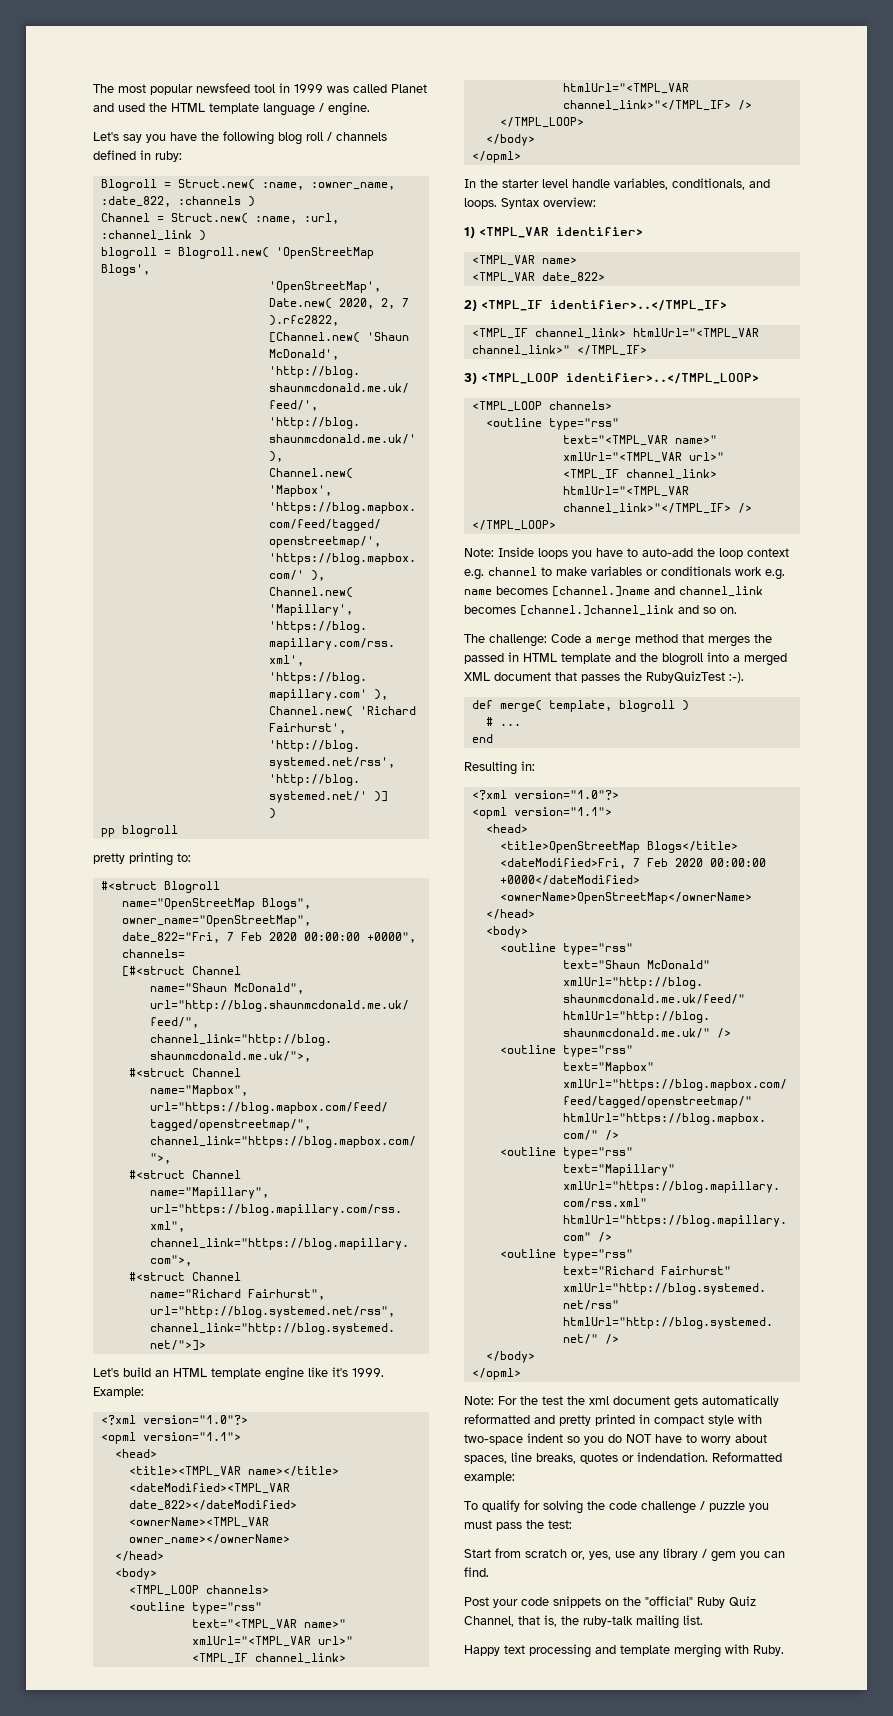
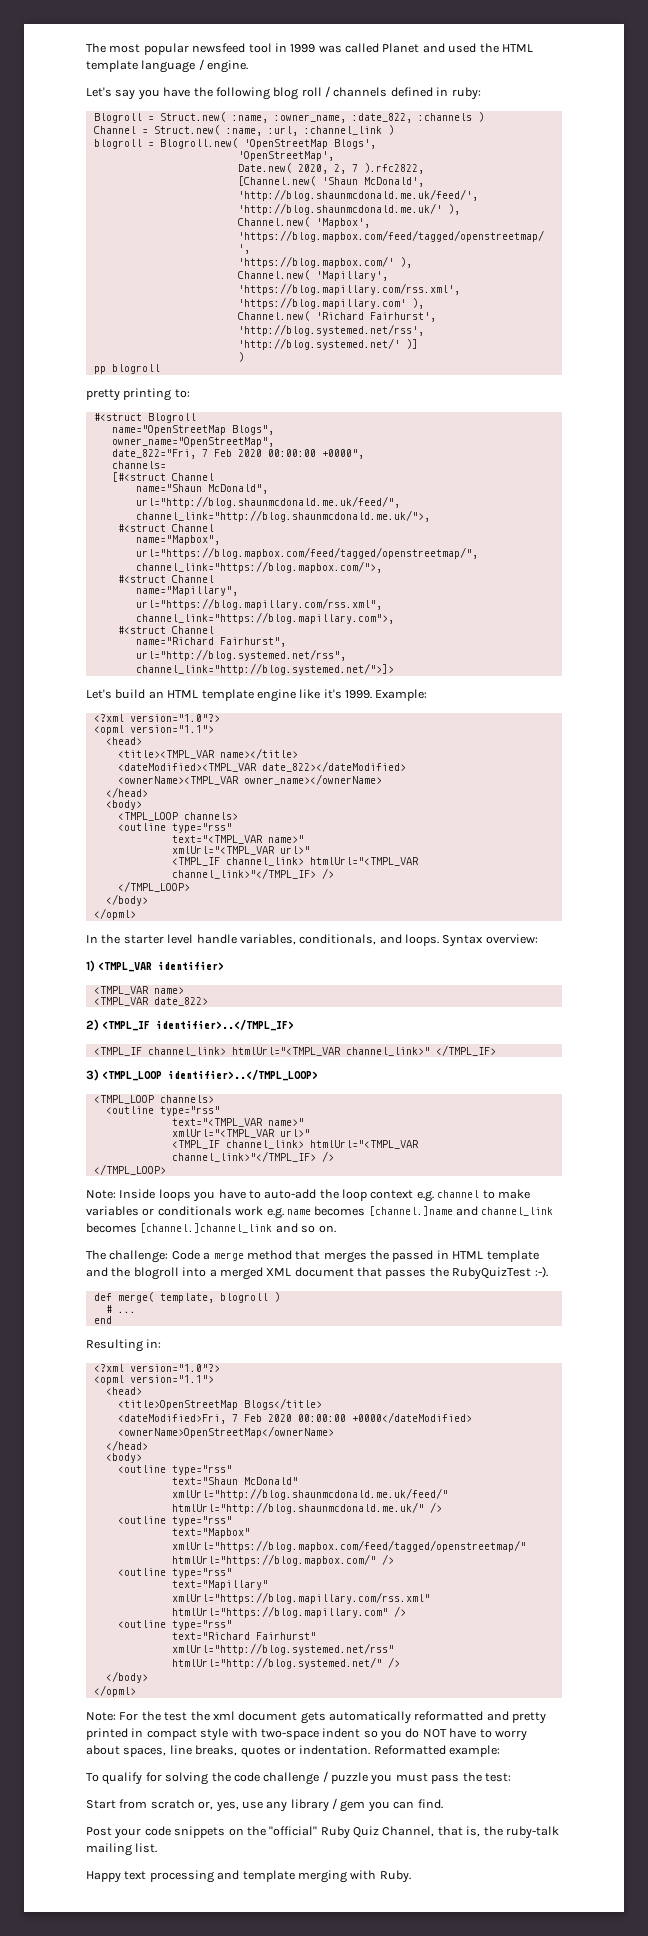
- Note: For the test the xml document gets automatically reformatted and pretty printed in compact style with two-space indent so you do NOT have to worry about spaces, line breaks, quotes or indendation.
+ Note: For the test the xml document gets automatically reformatted and pretty printed in compact style with two-space indent so you do NOT have to worry about spaces, line breaks, quotes or indentation.

